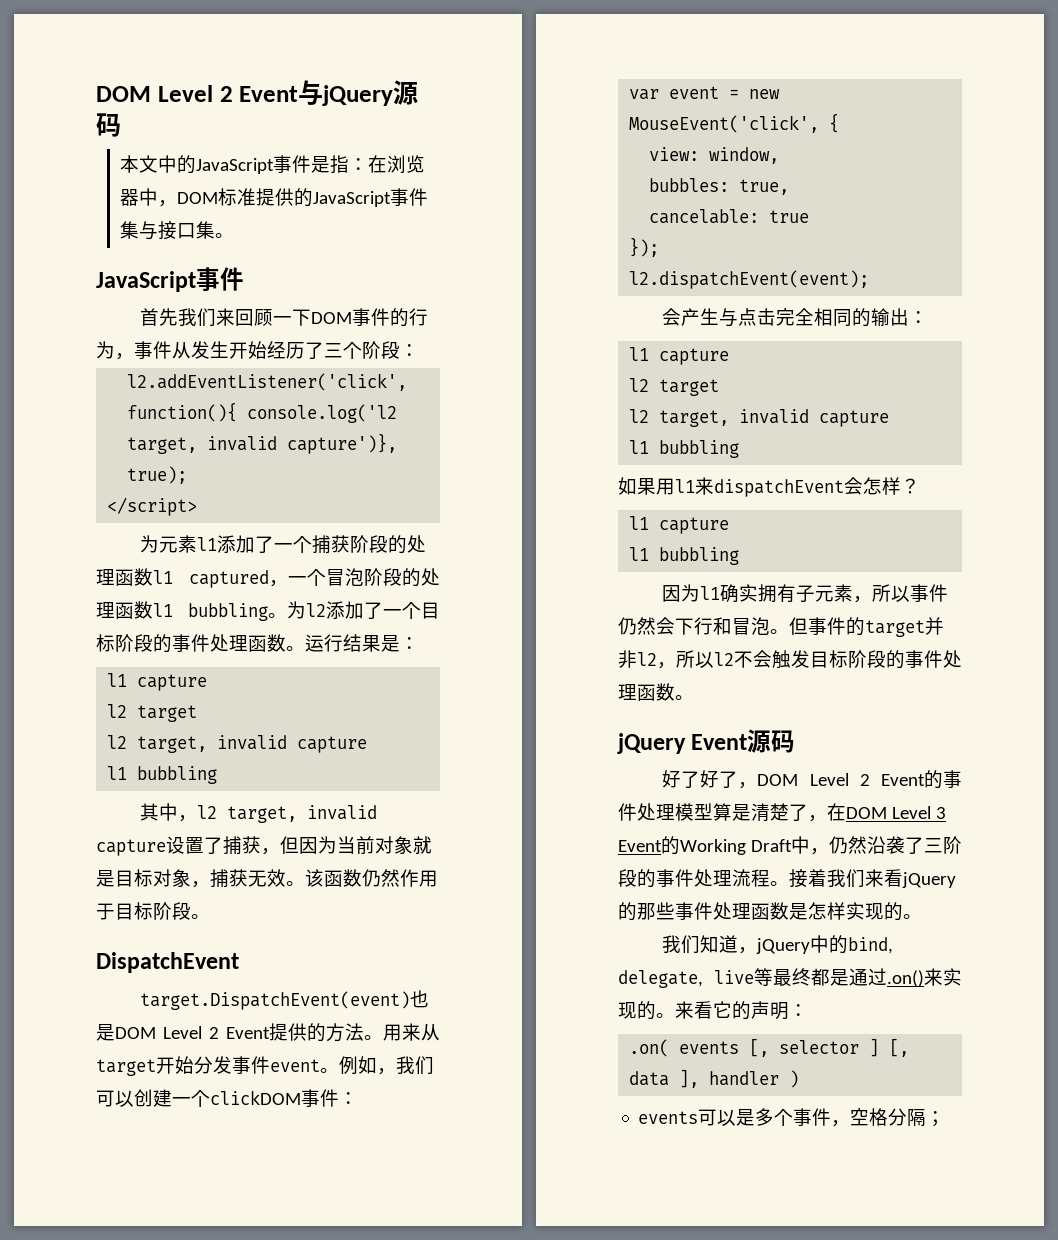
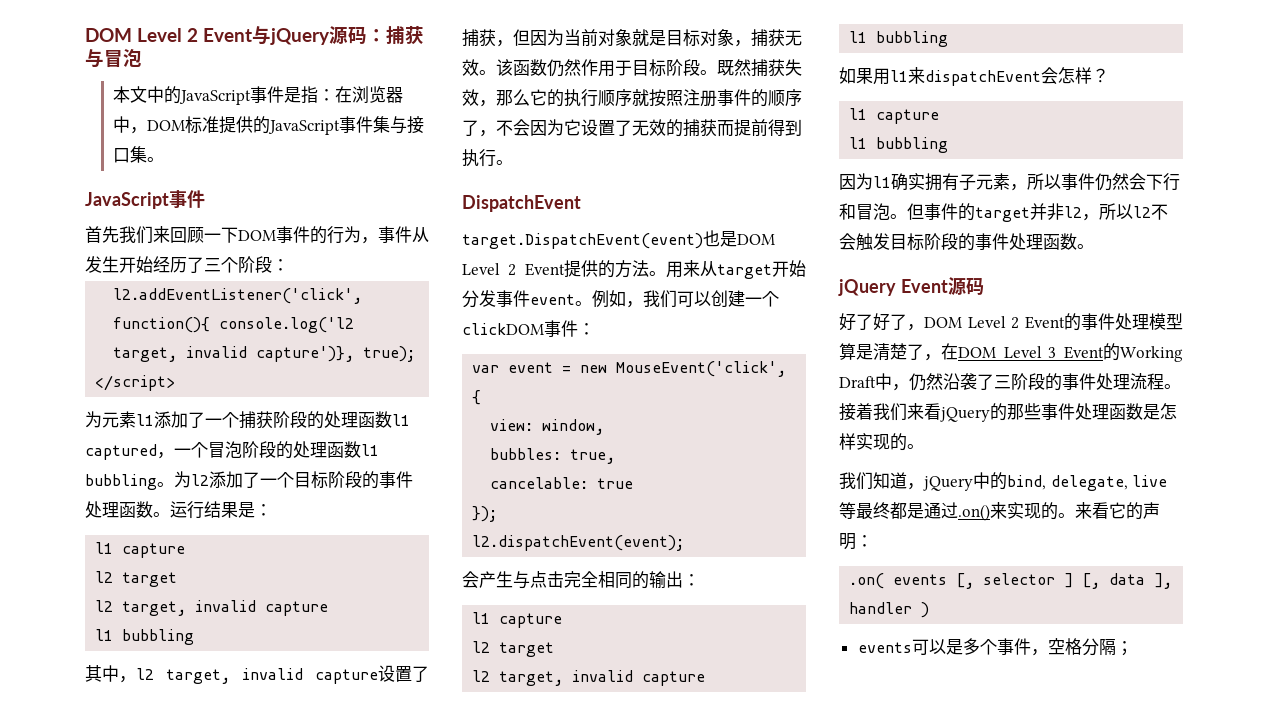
- DOM Level 2 Event与jQuery源码
+ DOM Level 2 Event与jQuery源码：捕获与冒泡
+ 既然捕获失效，那么它的执行顺序就按照注册事件的顺序了，不会因为它设置了无效的捕获而提前得到执行。

